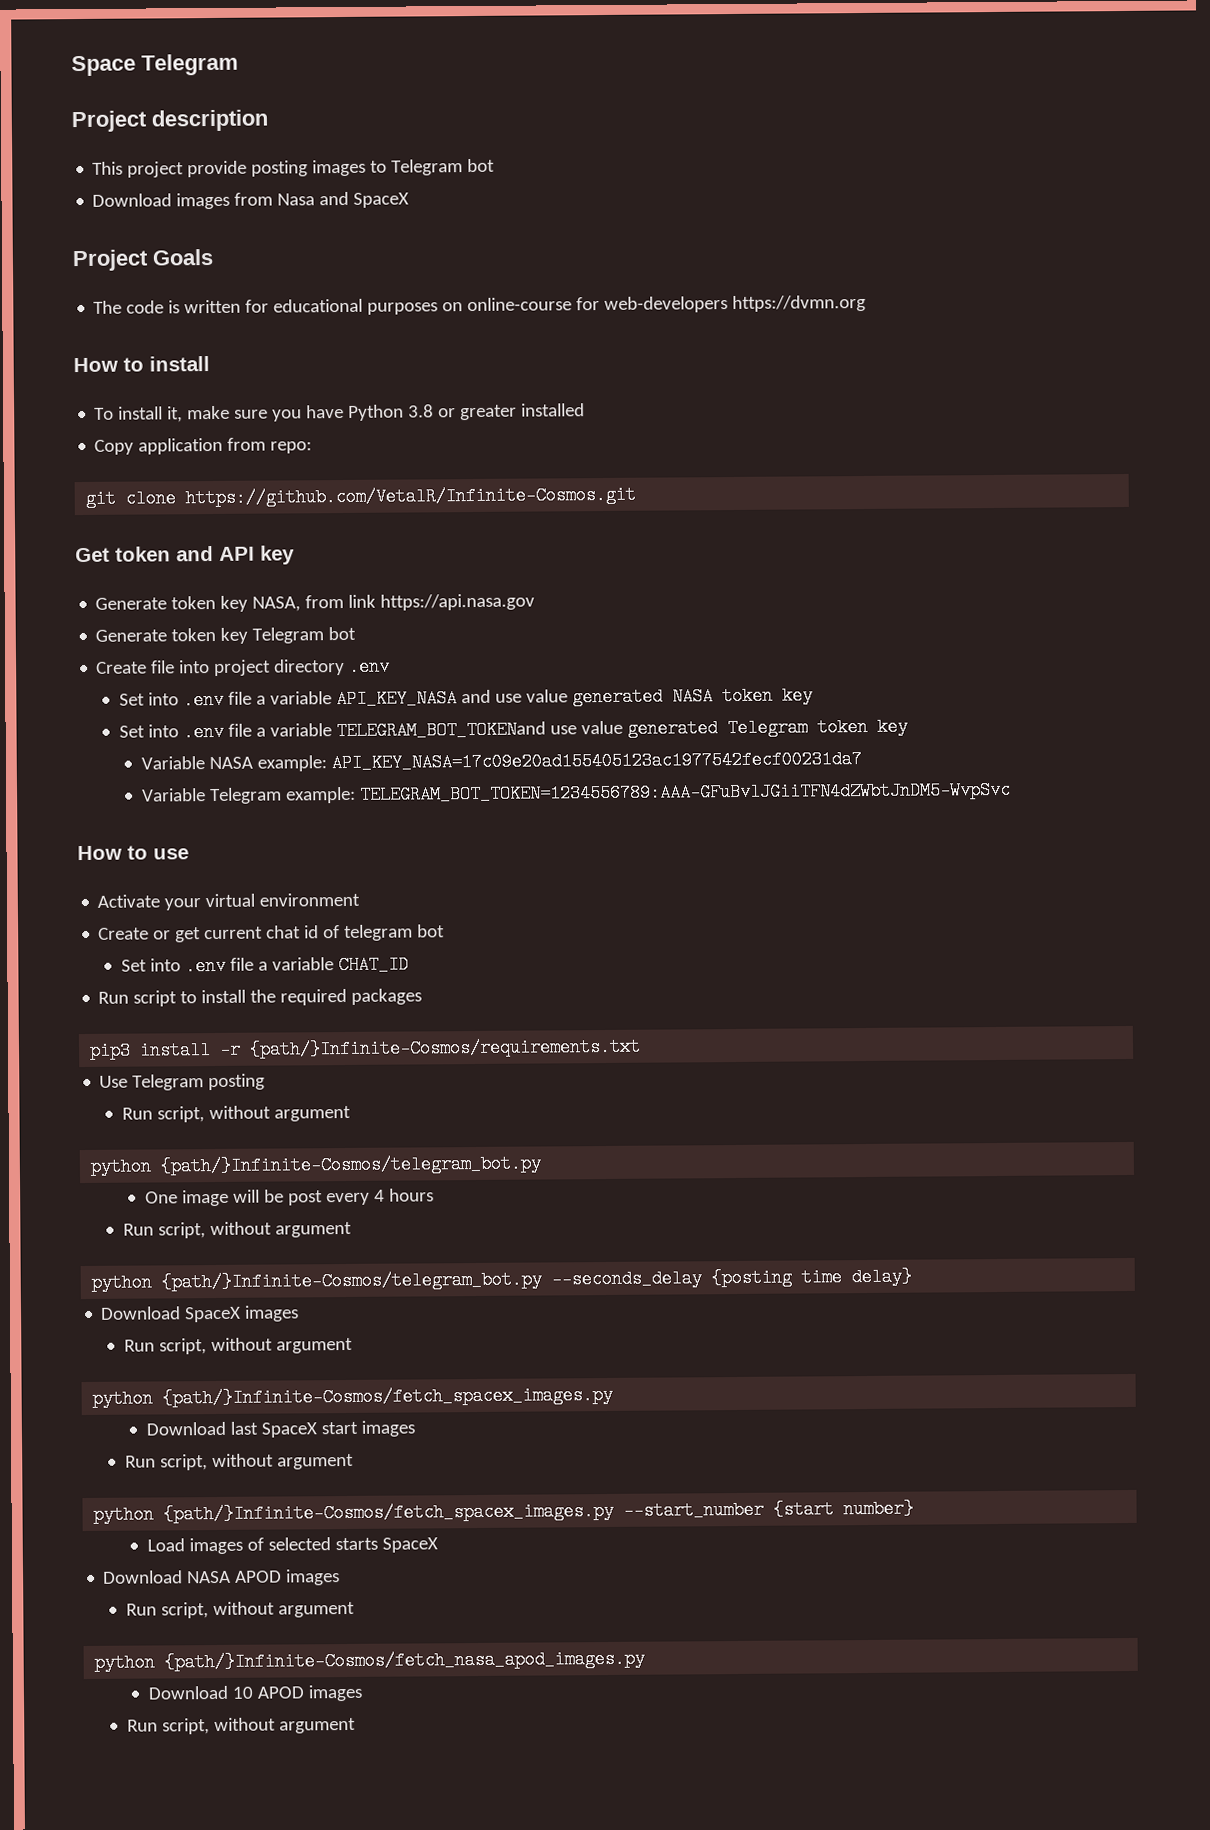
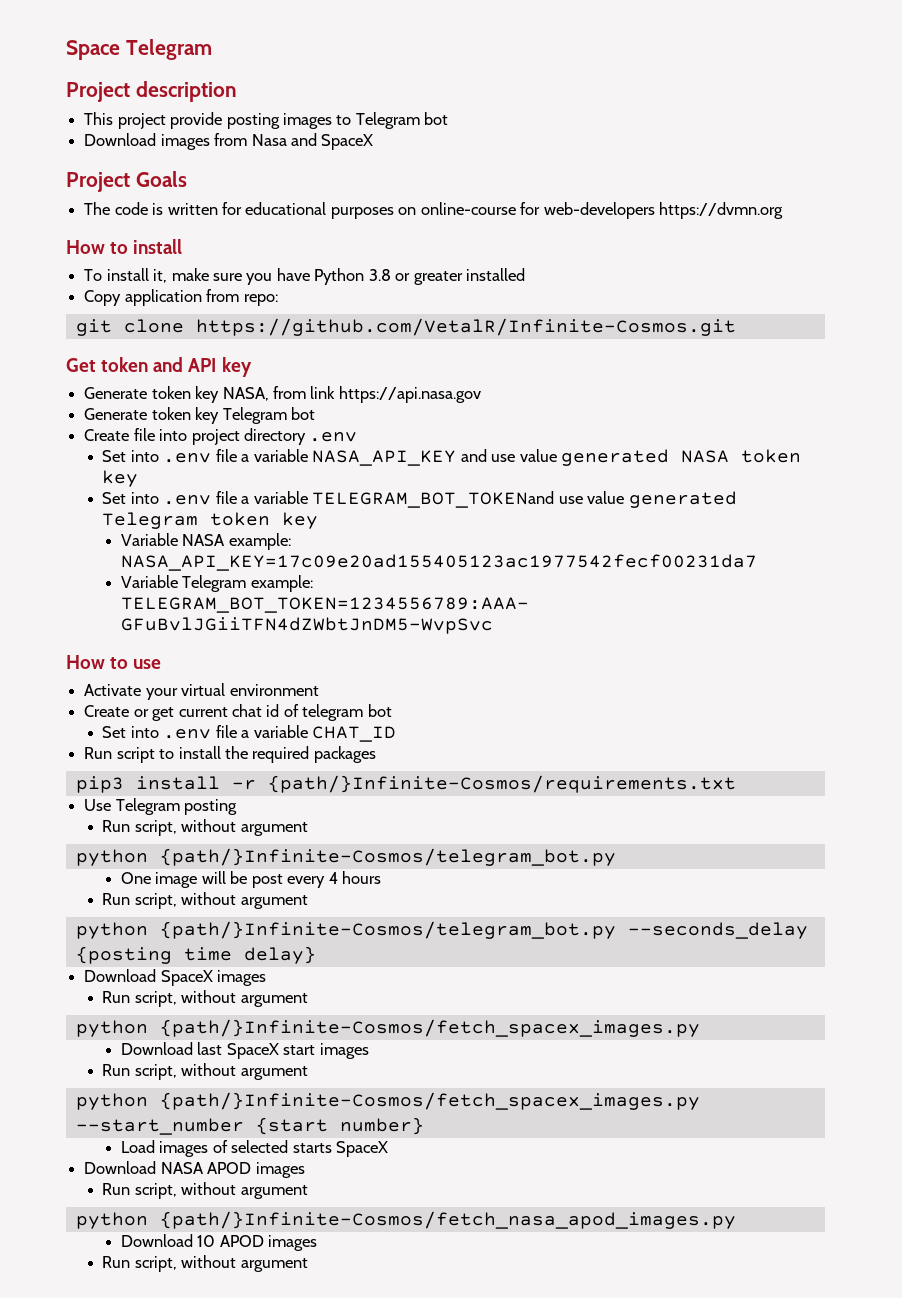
- Set into .env file a variable API_KEY_NASA and use value generated NASA token key
+ Set into .env file a variable NASA_API_KEY and use value generated NASA token key
- Variable NASA example: API_KEY_NASA=17c09e20ad155405123ac1977542fecf00231da7
+ Variable NASA example: NASA_API_KEY=17c09e20ad155405123ac1977542fecf00231da7

